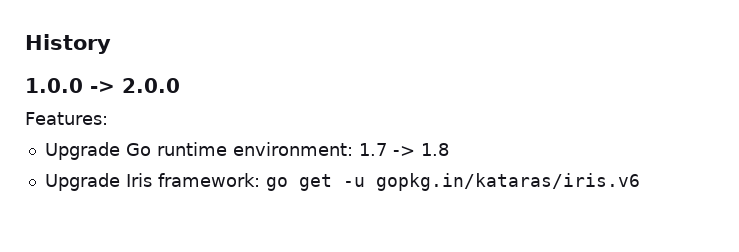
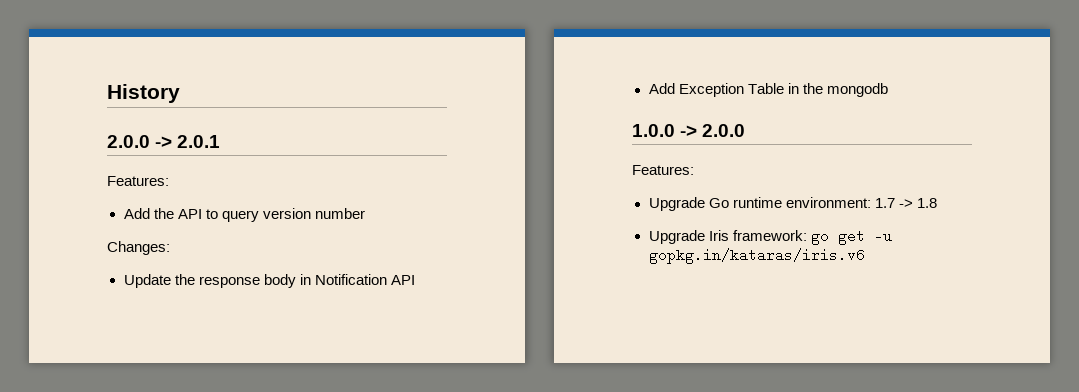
+ 2.0.0 -> 2.0.1
+ Features:
+ Add the API to query version number
+ Changes:
+ Update the response body in Notification API
+ Add Exception Table in the mongodb

